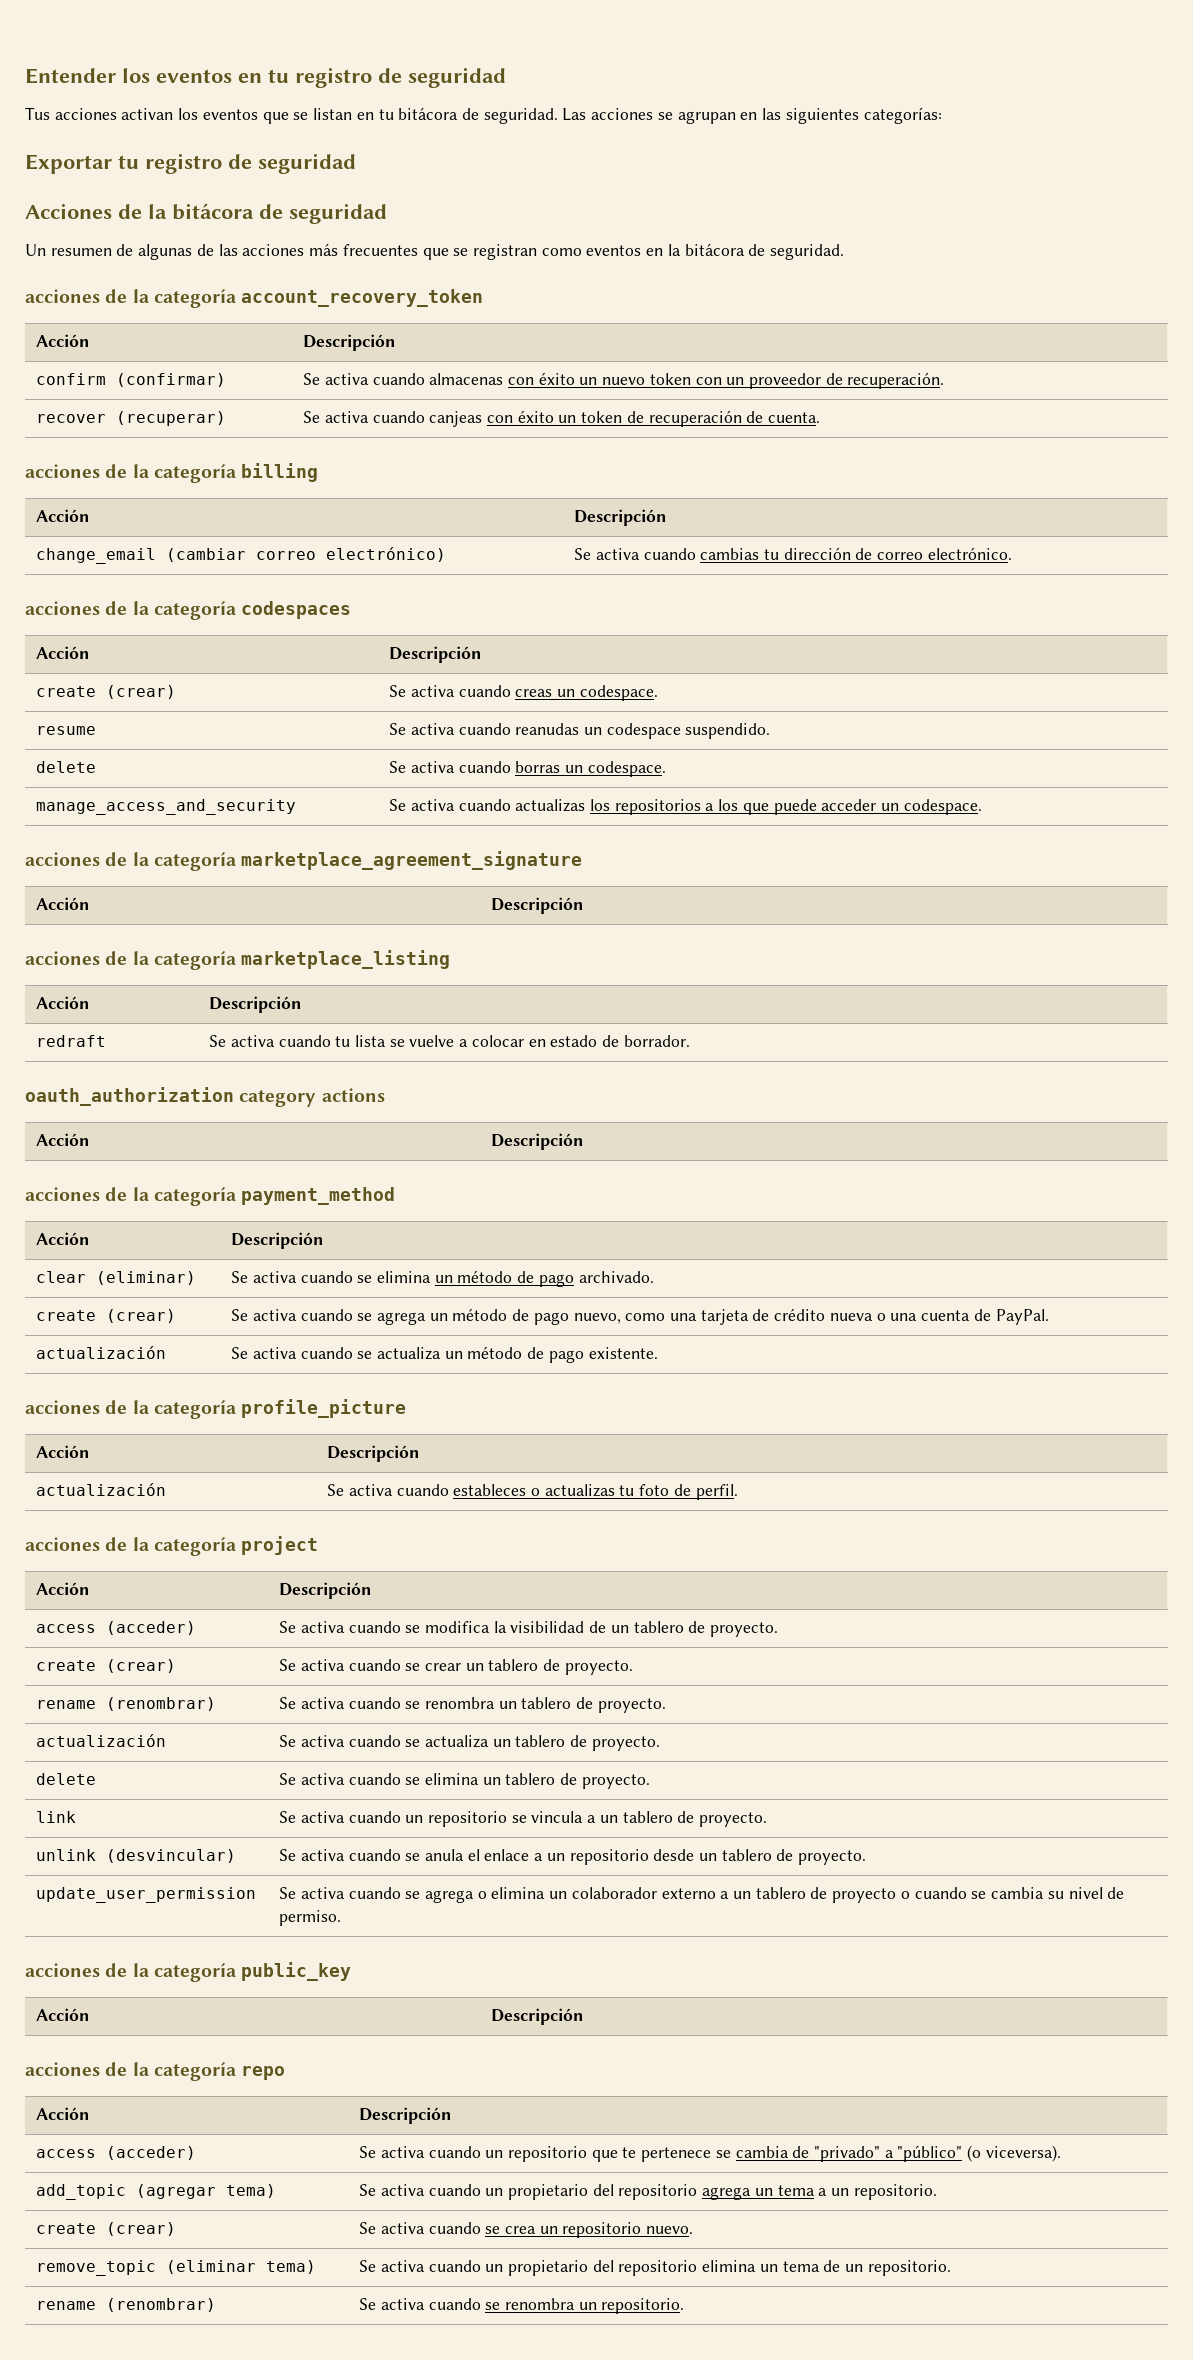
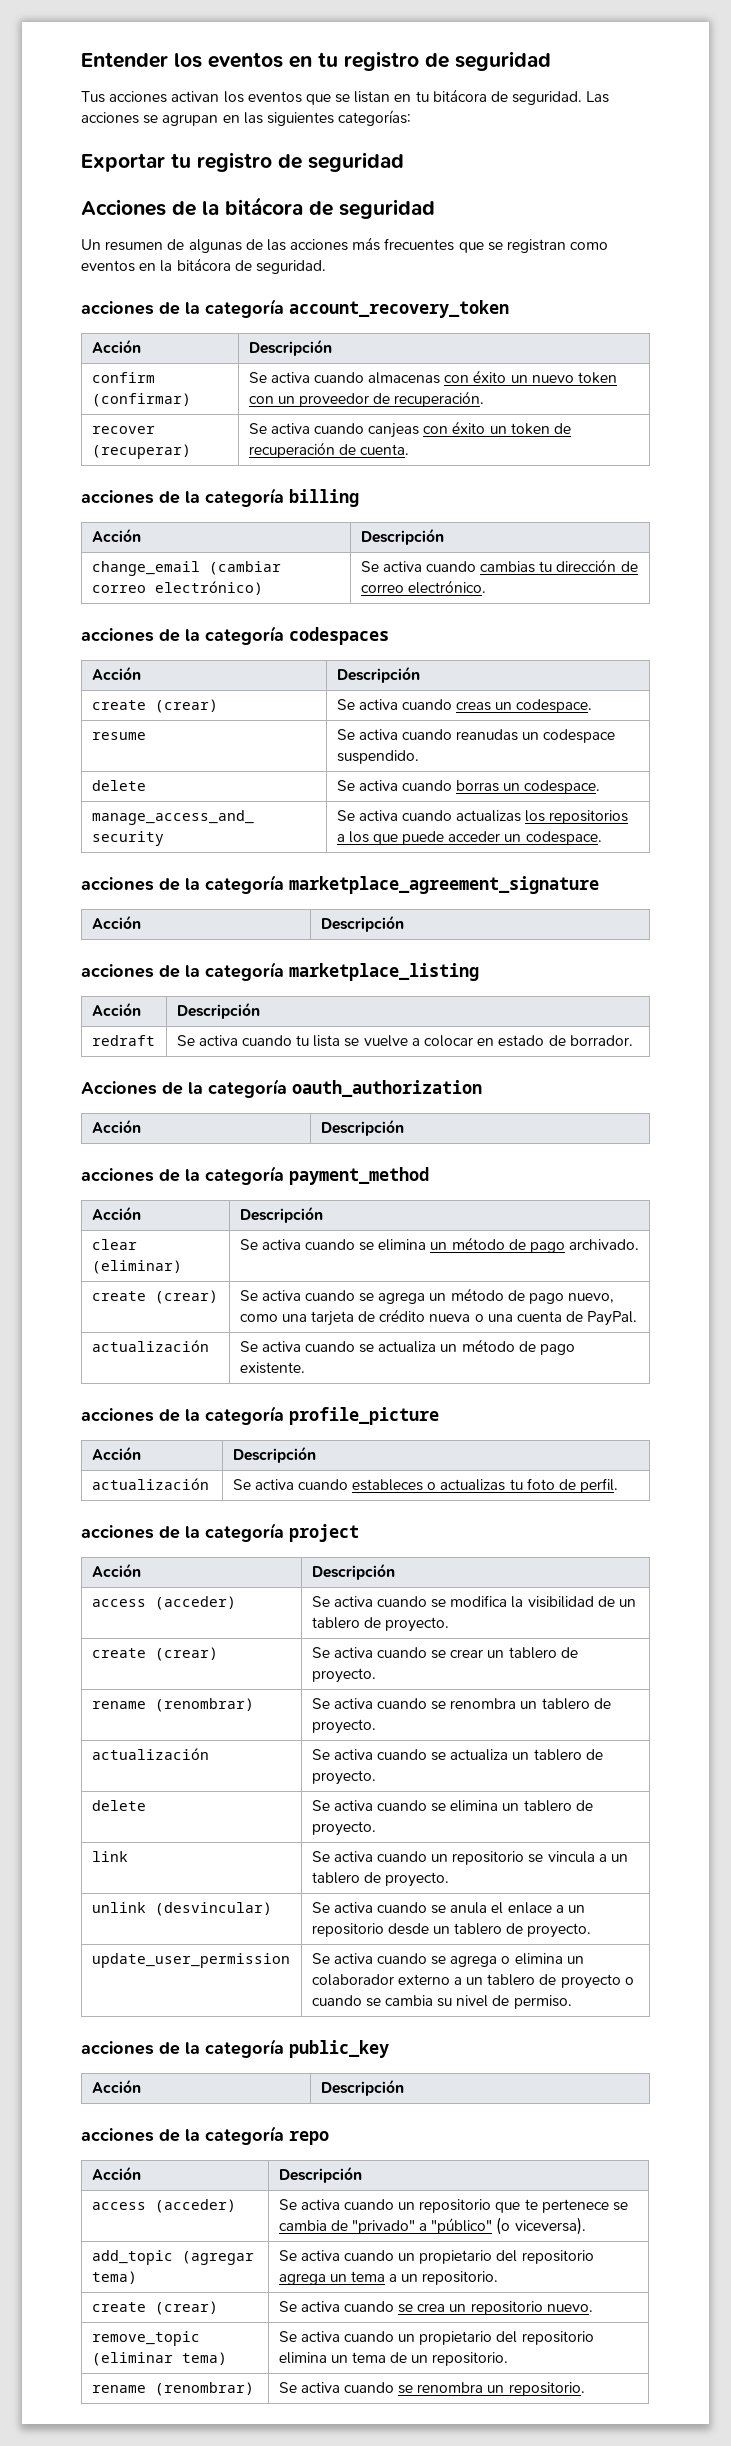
- oauth_authorization category actions
+ Acciones de la categoría oauth_authorization

